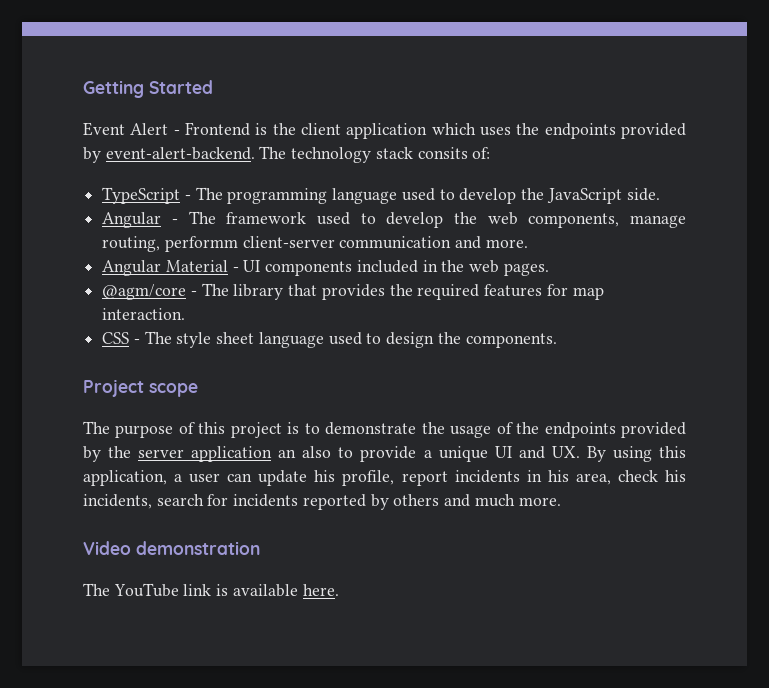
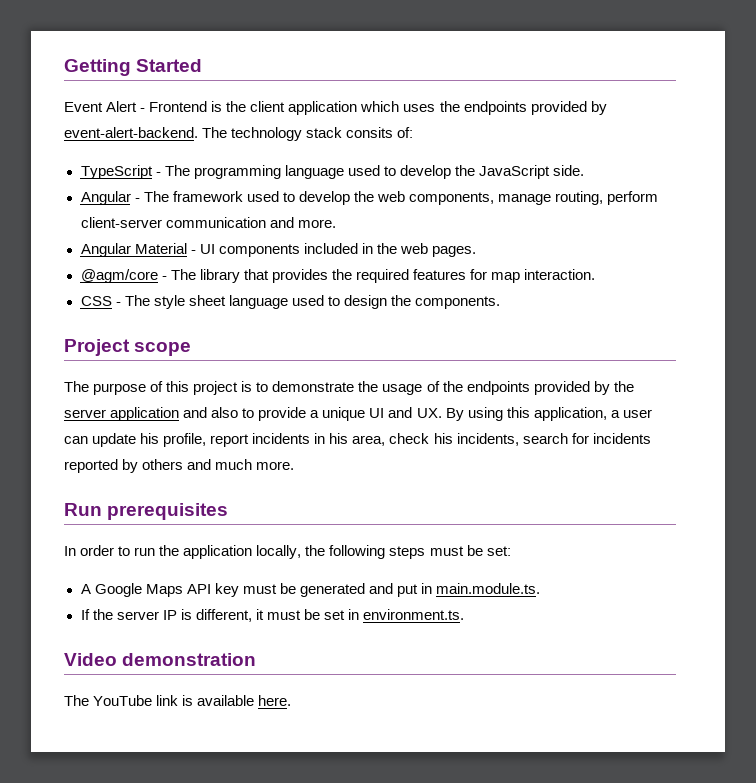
- Angular - The framework used to develop the web components, manage routing, performm client-server communication and more.
+ Angular - The framework used to develop the web components, manage routing, perform client-server communication and more.
- The purpose of this project is to demonstrate the usage of the endpoints provided by the server application an also to provide a unique UI and UX. By using this application, a user can update his profile, report incidents in his area, check his incidents, search for incidents reported by others and much more.
+ The purpose of this project is to demonstrate the usage of the endpoints provided by the server application and also to provide a unique UI and UX. By using this application, a user can update his profile, report incidents in his area, check his incidents, search for incidents reported by others and much more.
+ Run prerequisites
+ In order to run the application locally, the following steps must be set:
+ A Google Maps API key must be generated and put in main.module.ts.
+ If the server IP is different, it must be set in environment.ts.

